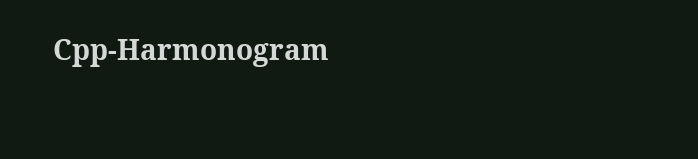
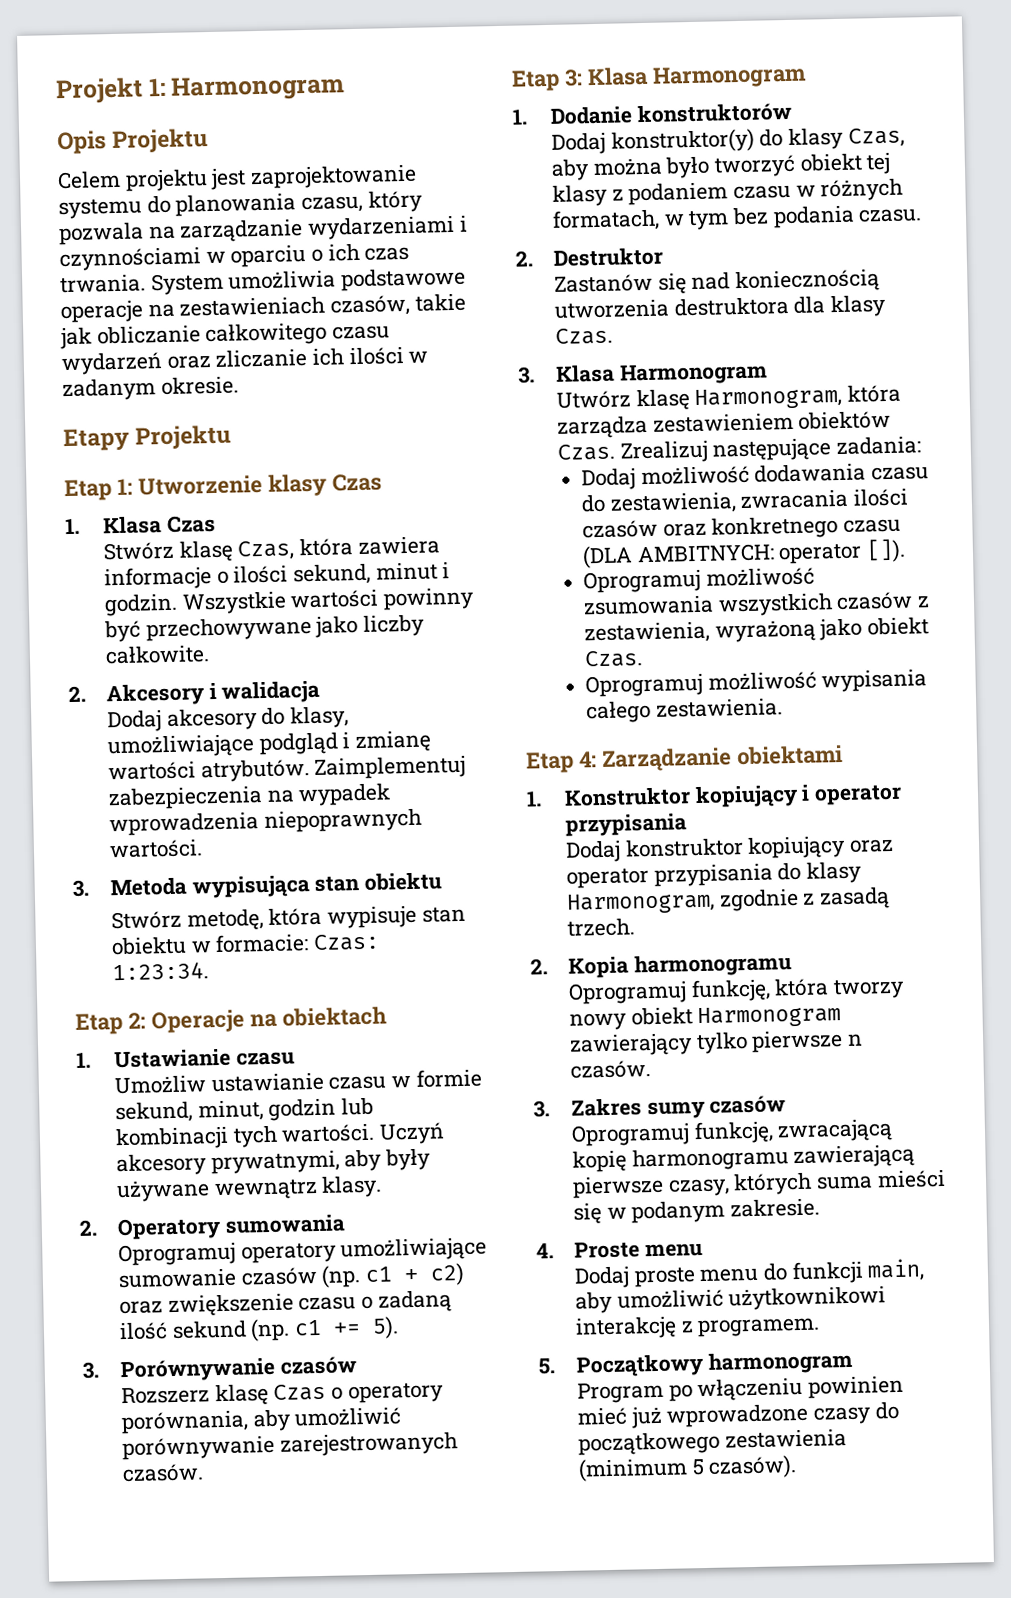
- Cpp-Harmonogram
+ Projekt 1: Harmonogram
+ Opis Projektu
+ Celem projektu jest zaprojektowanie systemu do planowania czasu, który pozwala na zarządzanie wydarzeniami i czynnościami w oparciu o ich czas trwania. System umożliwia podstawowe operacje na zestawieniach czasów, takie jak obliczanie całkowitego czasu wydarzeń oraz zliczanie ich ilości w zadanym okresie.
+ Etapy Projektu
+ Etap 1: Utworzenie klasy Czas
+ 1. Klasa Czas
+ Stwórz klasę Czas, która zawiera informacje o ilości sekund, minut i godzin. Wszystkie wartości powinny być przechowywane jako liczby całkowite.
+ 2. Akcesory i walidacja
+ Dodaj akcesory do klasy, umożliwiające podgląd i zmianę wartości atrybutów. Zaimplementuj zabezpieczenia na wypadek wprowadzenia niepoprawnych wartości.
+ 3. Metoda wypisująca stan obiektu
+ Stwórz metodę, która wypisuje stan obiektu w formacie: Czas: 1:23:34.
+ Etap 2: Operacje na obiektach
+ 1. Ustawianie czasu
+ Umożliw ustawianie czasu w formie sekund, minut, godzin lub kombinacji tych wartości. Uczyń akcesory prywatnymi, aby były używane wewnątrz klasy.
+ 2. Operatory sumowania
+ Oprogramuj operatory umożliwiające sumowanie czasów (np. c1 + c2) oraz zwiększenie czasu o zadaną ilość sekund (np. c1 += 5).
+ 3. Porównywanie czasów
+ Rozszerz klasę Czas o operatory porównania, aby umożliwić porównywanie zarejestrowanych czasów.
+ Etap 3: Klasa Harmonogram
+ 1. Dodanie konstruktorów
+ Dodaj konstruktor(y) do klasy Czas, aby można było tworzyć obiekt tej klasy z podaniem czasu w różnych formatach, w tym bez podania czasu.
+ 2. Destruktor
+ Zastanów się nad koniecznością utworzenia destruktora dla klasy Czas.
+ 3. Klasa Harmonogram
+ Utwórz klasę Harmonogram, która zarządza zestawieniem obiektów Czas. Zrealizuj następujące zadania:
+ Dodaj możliwość dodawania czasu do zestawienia, zwracania ilości czasów oraz konkretnego czasu (DLA AMBITNYCH: operator []).
+ Oprogramuj możliwość zsumowania wszystkich czasów z zestawienia, wyrażoną jako obiekt Czas.
+ Oprogramuj możliwość wypisania całego zestawienia.
+ Etap 4: Zarządzanie obiektami
+ 1. Konstruktor kopiujący i operator przypisania
+ Dodaj konstruktor kopiujący oraz operator przypisania do klasy Harmonogram, zgodnie z zasadą trzech.
+ 2. Kopia harmonogramu
+ Oprogramuj funkcję, która tworzy nowy obiekt Harmonogram zawierający tylko pierwsze n czasów.
+ 3. Zakres sumy czasów
+ Oprogramuj funkcję, zwracającą kopię harmonogramu zawierającą pierwsze czasy, których suma mieści się w podanym zakresie.
+ 4. Proste menu
+ Dodaj proste menu do funkcji main, aby umożliwić użytkownikowi interakcję z programem.
+ 5. Początkowy harmonogram
+ Program po włączeniu powinien mieć już wprowadzone czasy do początkowego zestawienia (minimum 5 czasów).

